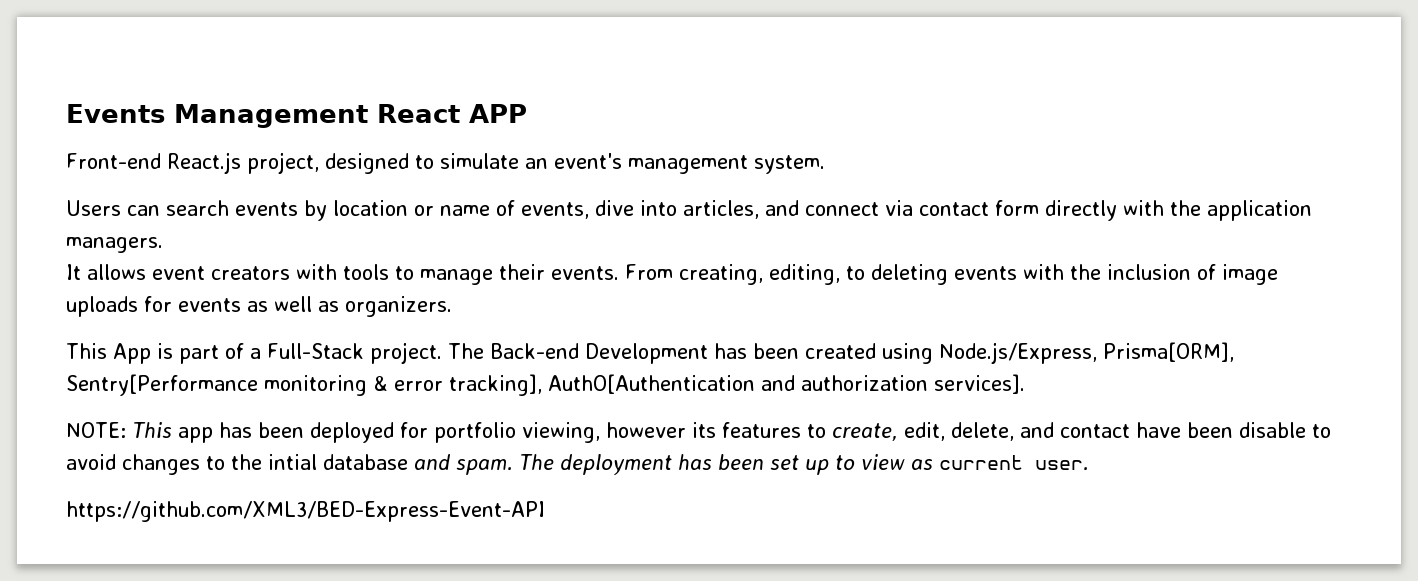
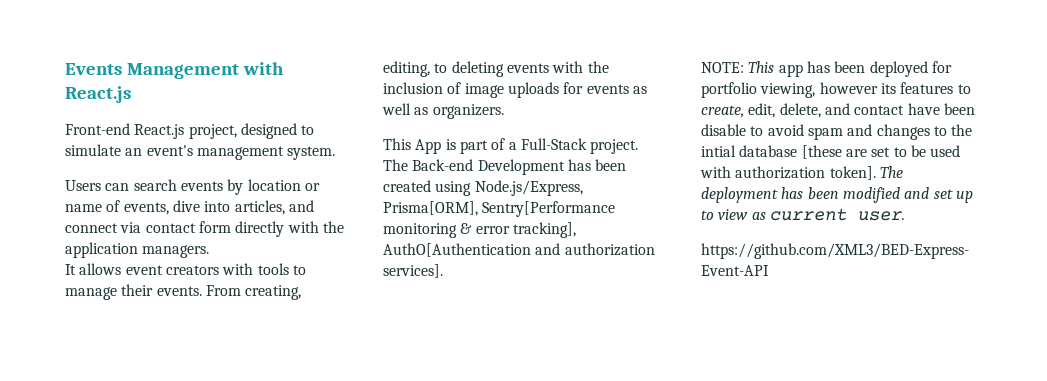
- Events Management React APP
+ Events Management with React.js
- NOTE: This app has been deployed for portfolio viewing, however its features to create, edit, delete, and contact have been disable to avoid changes to the intial database and spam.
+ NOTE: This app has been deployed for portfolio viewing, however its features to create, edit, delete, and contact have been disable to avoid spam and changes to the intial database [these are set to be used with authorization token].
- The deployment has been set up to view as current user.
+ The deployment has been modified and set up to view as current user.

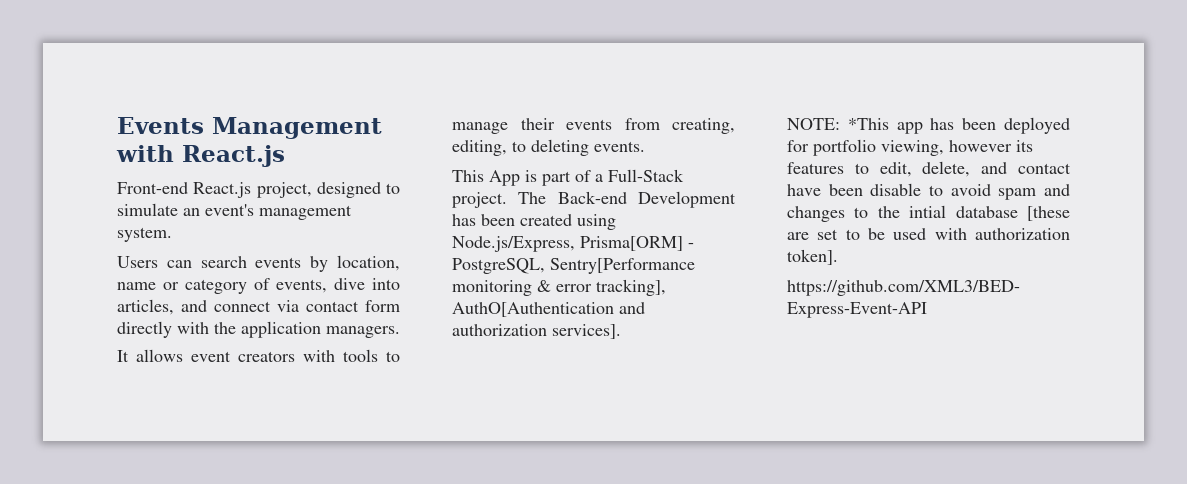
- Users can search events by location or name of events, dive into articles, and connect via contact form directly with the application managers.
+ Users can search events by location, name or category of events, dive into articles, and connect via contact form directly with the application managers.
- It allows event creators with tools to manage their events. From creating, editing, to deleting events with the inclusion of image uploads for events as well as organizers.
+ It allows event creators with tools to manage their events from creating, editing, to deleting events.
- The Back-end Development has been created using Node.js/Express, Prisma[ORM], Sentry[Performance monitoring & error tracking], AuthO[Authentication and authorization services].
+ The Back-end Development has been created using Node.js/Express, Prisma[ORM] - PostgreSQL, Sentry[Performance monitoring & error tracking], AuthO[Authentication and authorization services].
- NOTE: This app has been deployed for portfolio viewing, however its features to create, edit, delete, and contact have been disable to avoid spam and changes to the intial database [these are set to be used with authorization token]. The deployment has been modified and set up to view as current user.
+ NOTE: *This app has been deployed for portfolio viewing, however its features to edit, delete, and contact have been disable to avoid spam and changes to the intial database [these are set to be used with authorization token].

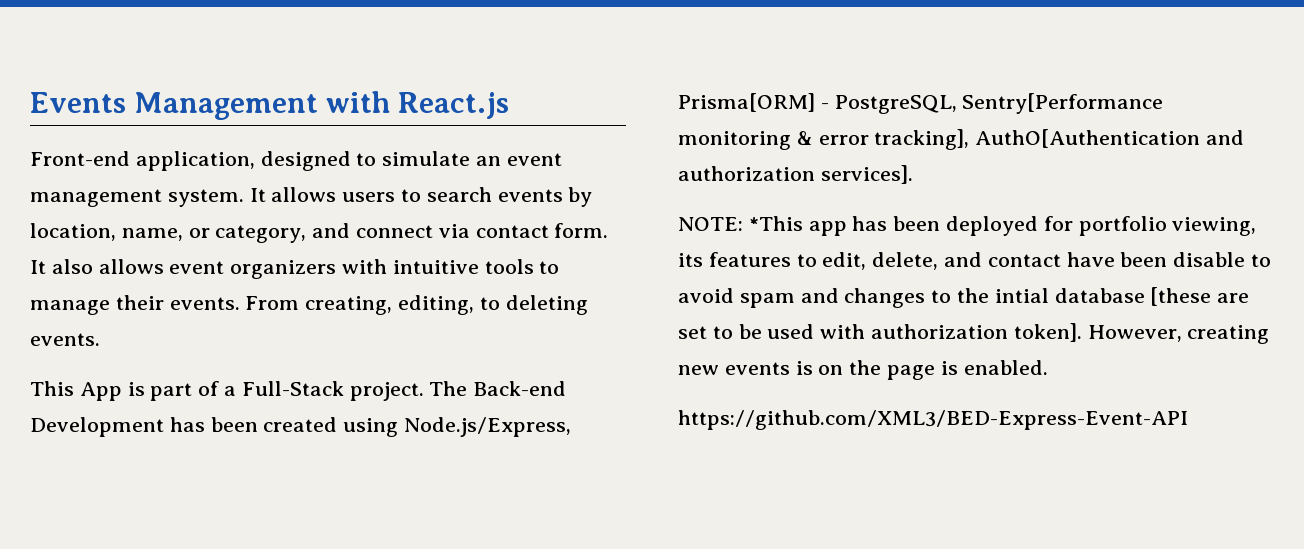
- Front-end React.js project, designed to simulate an event's management system.
- Users can search events by location, name or category of events, dive into articles, and connect via contact form directly with the application managers.
- It allows event creators with tools to manage their events from creating, editing, to deleting events.
+ Front-end application, designed to simulate an event management system. It allows users to search events by location, name, or category, and connect via contact form. It also allows event organizers with intuitive tools to manage their events. From creating, editing, to deleting events.
- NOTE: *This app has been deployed for portfolio viewing, however its features to edit, delete, and contact have been disable to avoid spam and changes to the intial database [these are set to be used with authorization token].
+ NOTE: *This app has been deployed for portfolio viewing, its features to edit, delete, and contact have been disable to avoid spam and changes to the intial database [these are set to be used with authorization token]. However, creating new events is on the page is enabled.

